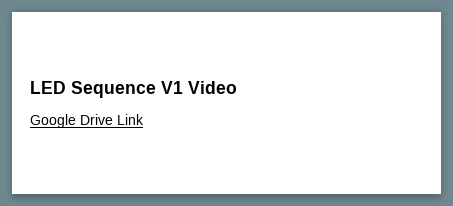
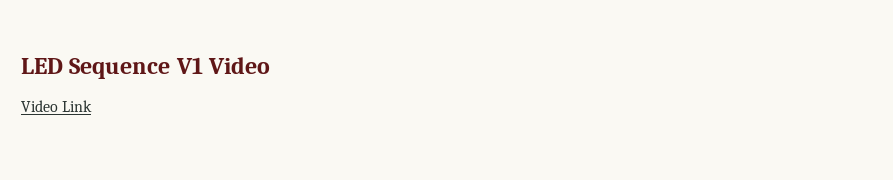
- Google Drive Link
+ Video Link

